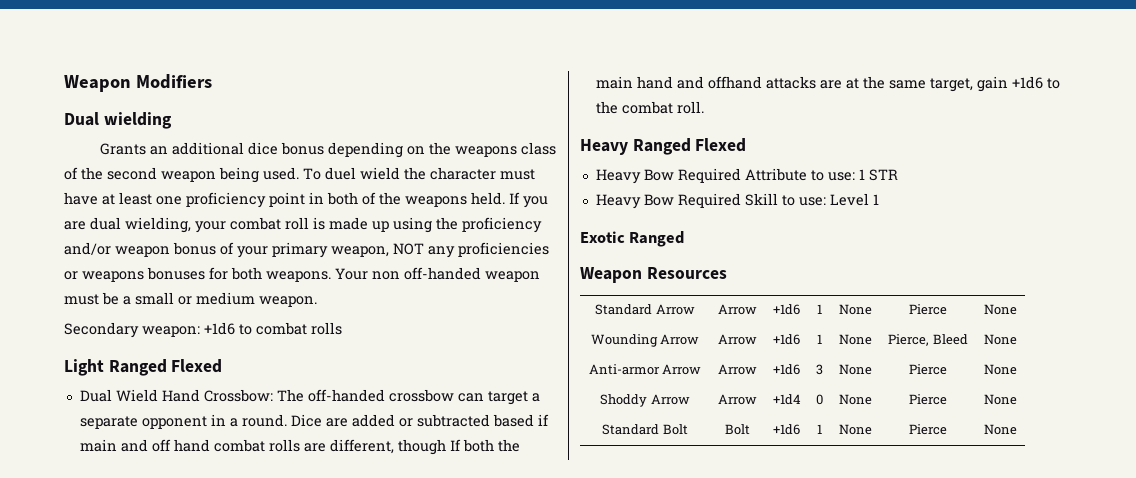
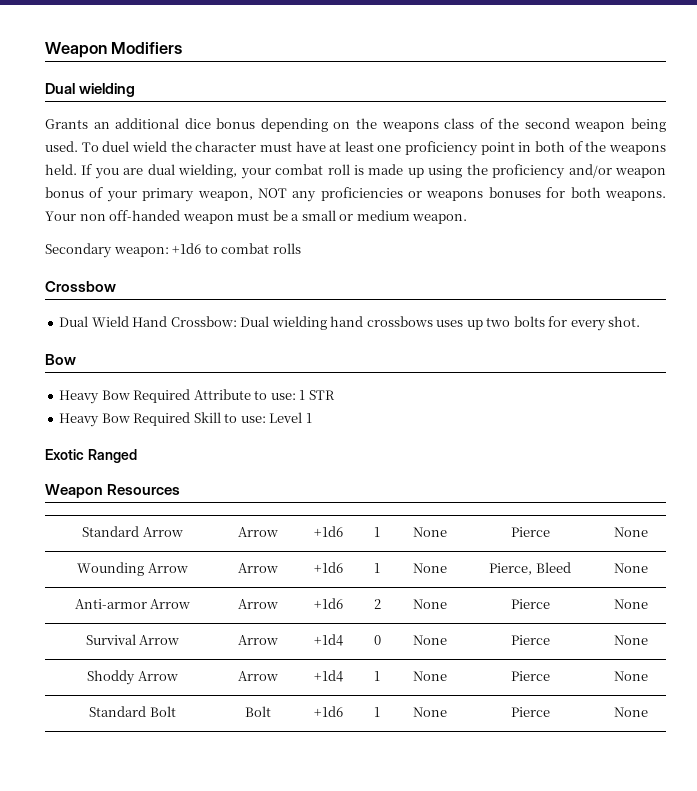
- Light Ranged Flexed
+ Crossbow
- Dual Wield Hand Crossbow: The off-handed crossbow can target a separate opponent in a round. Dice are added or subtracted based if main and off hand combat rolls are different, though If both the main hand and offhand attacks are at the same target, gain +1d6 to the combat roll.
- Heavy Ranged Flexed
+ Dual Wield Hand Crossbow: Dual wielding hand crossbows uses up two bolts for every shot.
+ Bow
- Anti-armor Arrow | Arrow | +1d6 | 3 | None | Pierce | None
+ Anti-armor Arrow | Arrow | +1d6 | 2 | None | Pierce | None
+ Survival Arrow | Arrow | +1d4 | 0 | None | Pierce | None
- Shoddy Arrow | Arrow | +1d4 | 0 | None | Pierce | None
+ Shoddy Arrow | Arrow | +1d4 | 1 | None | Pierce | None

